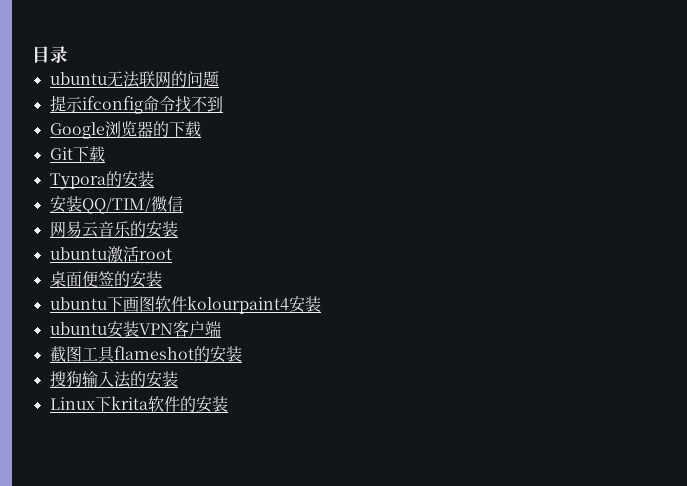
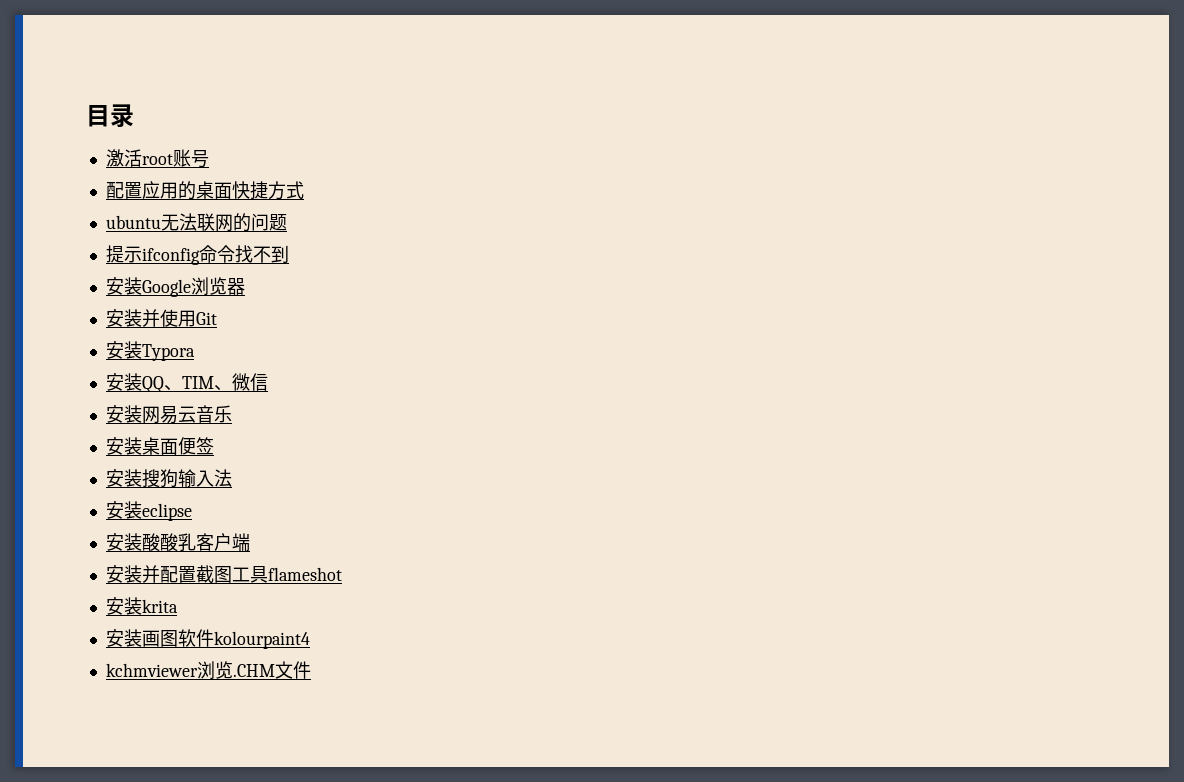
+ 激活root账号
+ 配置应用的桌面快捷方式
- Google浏览器的下载
- Git下载
- Typora的安装
- 安装QQ/TIM/微信
+ 安装Google浏览器
+ 安装并使用Git
+ 安装Typora
+ 安装QQ、TIM、微信
- 网易云音乐的安装
- ubuntu激活root
- 桌面便签的安装
- ubuntu下画图软件kolourpaint4安装
- ubuntu安装VPN客户端
- 截图工具flameshot的安装
- 搜狗输入法的安装
- Linux下krita软件的安装
+ 安装网易云音乐
+ 安装桌面便签
+ 安装搜狗输入法
+ 安装eclipse
+ 安装酸酸乳客户端
+ 安装并配置截图工具flameshot
+ 安装krita
+ 安装画图软件kolourpaint4
+ kchmviewer浏览.CHM文件

